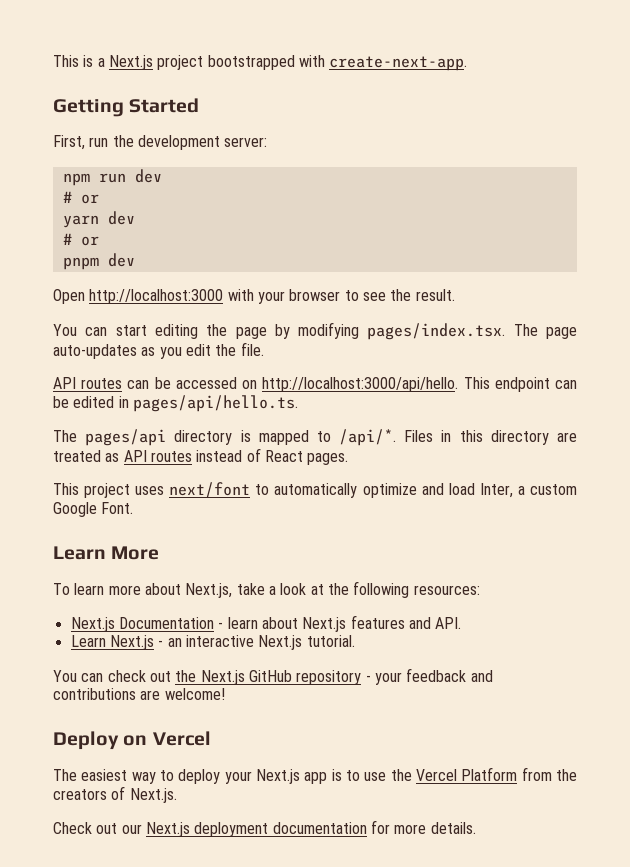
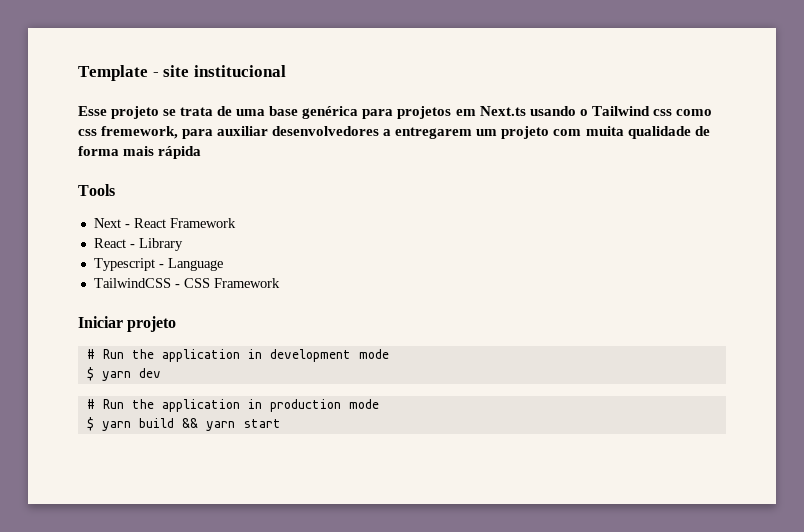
- This is a Next.js project bootstrapped with create-next-app.
- Getting Started
- First, run the development server:
- npm run dev
- # or
- yarn dev
- # or
- pnpm dev
- Open http://localhost:3000 with your browser to see the result.
- You can start editing the page by modifying pages/index.tsx. The page auto-updates as you edit the file.
- API routes can be accessed on http://localhost:3000/api/hello. This endpoint can be edited in pages/api/hello.ts.
- The pages/api directory is mapped to /api/*. Files in this directory are treated as API routes instead of React pages.
- This project uses next/font to automatically optimize and load Inter, a custom Google Font.
- Learn More
- To learn more about Next.js, take a look at the following resources:
- Next.js Documentation - learn about Next.js features and API.
- Learn Next.js - an interactive Next.js tutorial.
- You can check out the Next.js GitHub repository - your feedback and contributions are welcome!
- Deploy on Vercel
- The easiest way to deploy your Next.js app is to use the Vercel Platform from the creators of Next.js.
- Check out our Next.js deployment documentation for more details.
+ Template - site institucional
+ Esse projeto se trata de uma base genérica para projetos em Next.ts usando o Tailwind css como css fremework, para auxiliar desenvolvedores a entregarem um projeto com muita qualidade de forma mais rápida
+ Tools
+ Next - React Framework
+ React - Library
+ Typescript - Language
+ TailwindCSS - CSS Framework
+ Iniciar projeto
+ # Run the application in development mode
+ $ yarn dev
+ # Run the application in production mode
+ $ yarn build && yarn start

